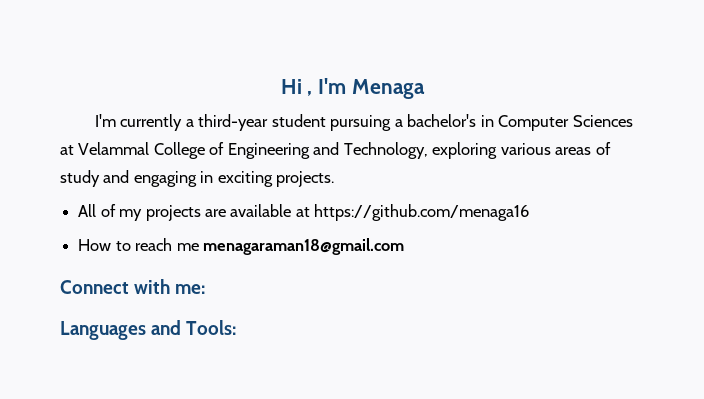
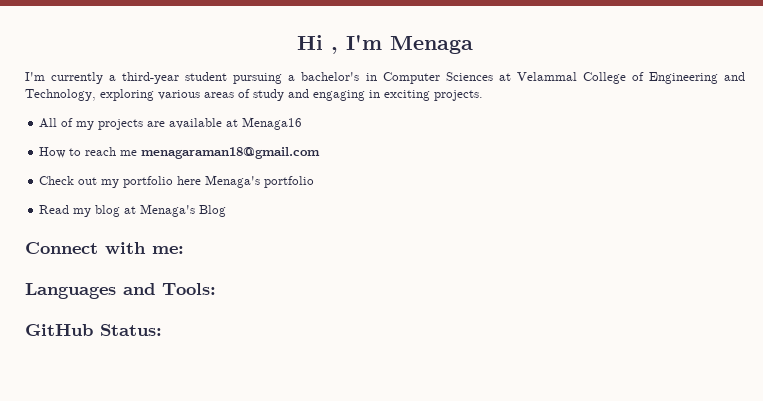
- All of my projects are available at https://github.com/menaga16
+ All of my projects are available at Menaga16
+ Check out my portfolio here Menaga's portfolio
+ Read my blog at Menaga's Blog
+ GitHub Status:

